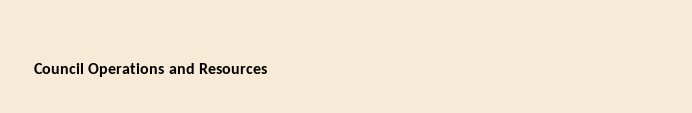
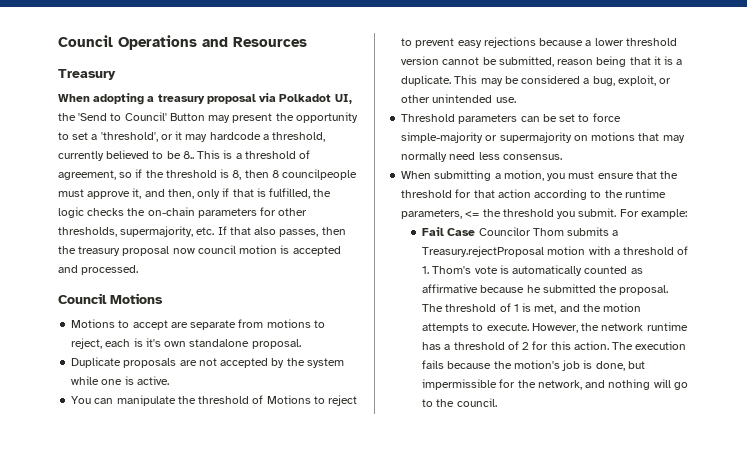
+ Treasury
+ When adopting a treasury proposal via Polkadot UI, the 'Send to Council' Button may present the opportunity to set a 'threshold', or it may hardcode a threshold, currently believed to be 8.. This is a threshold of agreement, so if the threshold is 8, then 8 councilpeople must approve it, and then, only if that is fulfilled, the logic checks the on-chain parameters for other thresholds, supermajority, etc. If that also passes, then the treasury proposal now council motion is accepted and processed.
+ Council Motions
+ Motions to accept are separate from motions to reject, each is it's own standalone proposal.
+ Duplicate proposals are not accepted by the system while one is active.
+ You can manipulate the threshold of Motions to reject to prevent easy rejections because a lower threshold version cannot be submitted, reason being that it is a duplicate. This may be considered a bug, exploit, or other unintended use.
+ Threshold parameters can be set to force simple-majority or supermajority on motions that may normally need less consensus.
+ When submitting a motion, you must ensure that the threshold for that action according to the runtime parameters, <= the threshold you submit. For example:
+ Fail Case Councilor Thom submits a Treasury.rejectProposal motion with a threshold of 1. Thom's vote is automatically counted as affirmative because he submitted the proposal. The threshold of 1 is met, and the motion attempts to execute. However, the network runtime has a threshold of 2 for this action. The execution fails because the motion's job is done, but impermissible for the network, and nothing will go to the council.

